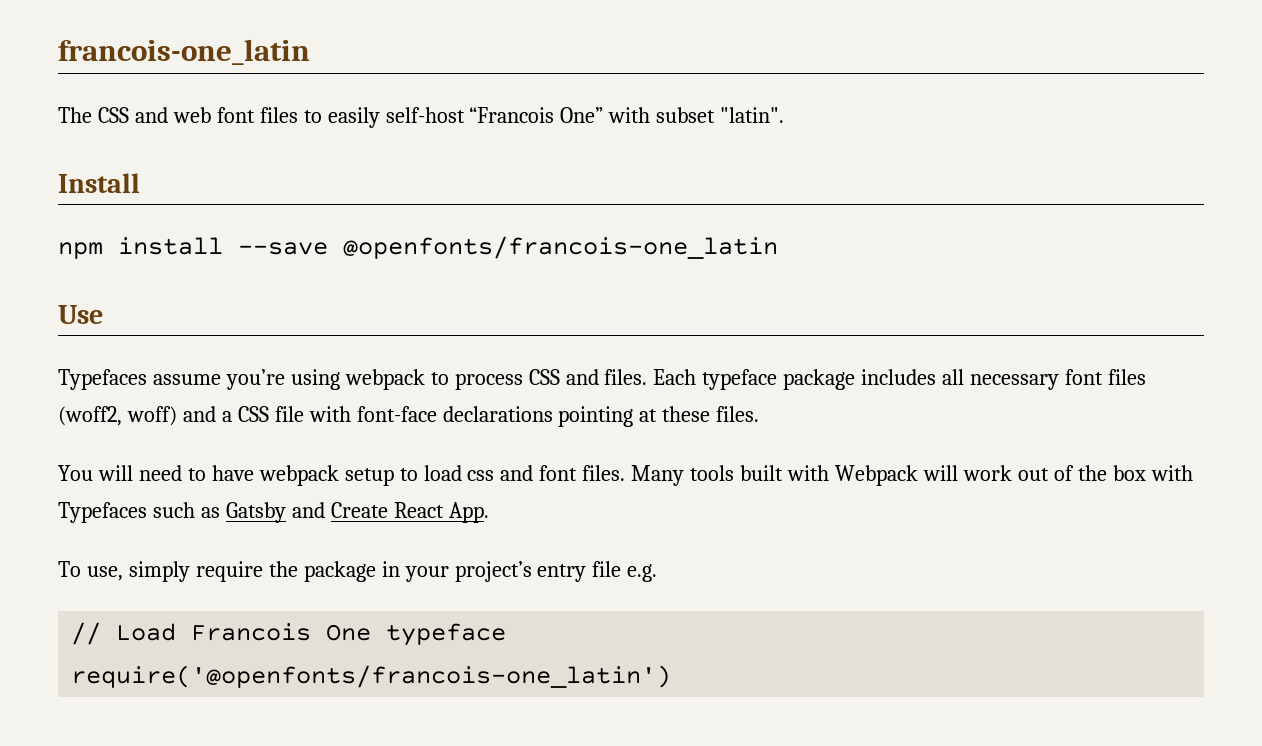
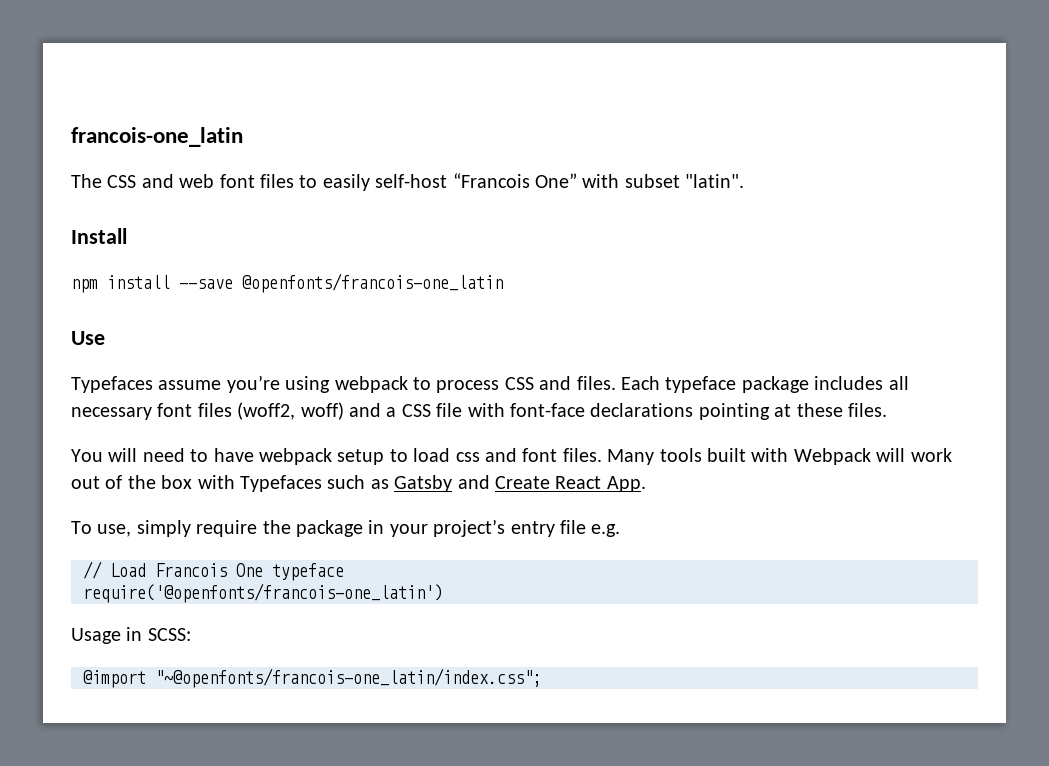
+ Usage in SCSS:
+ @import "~@openfonts/francois-one_latin/index.css";

